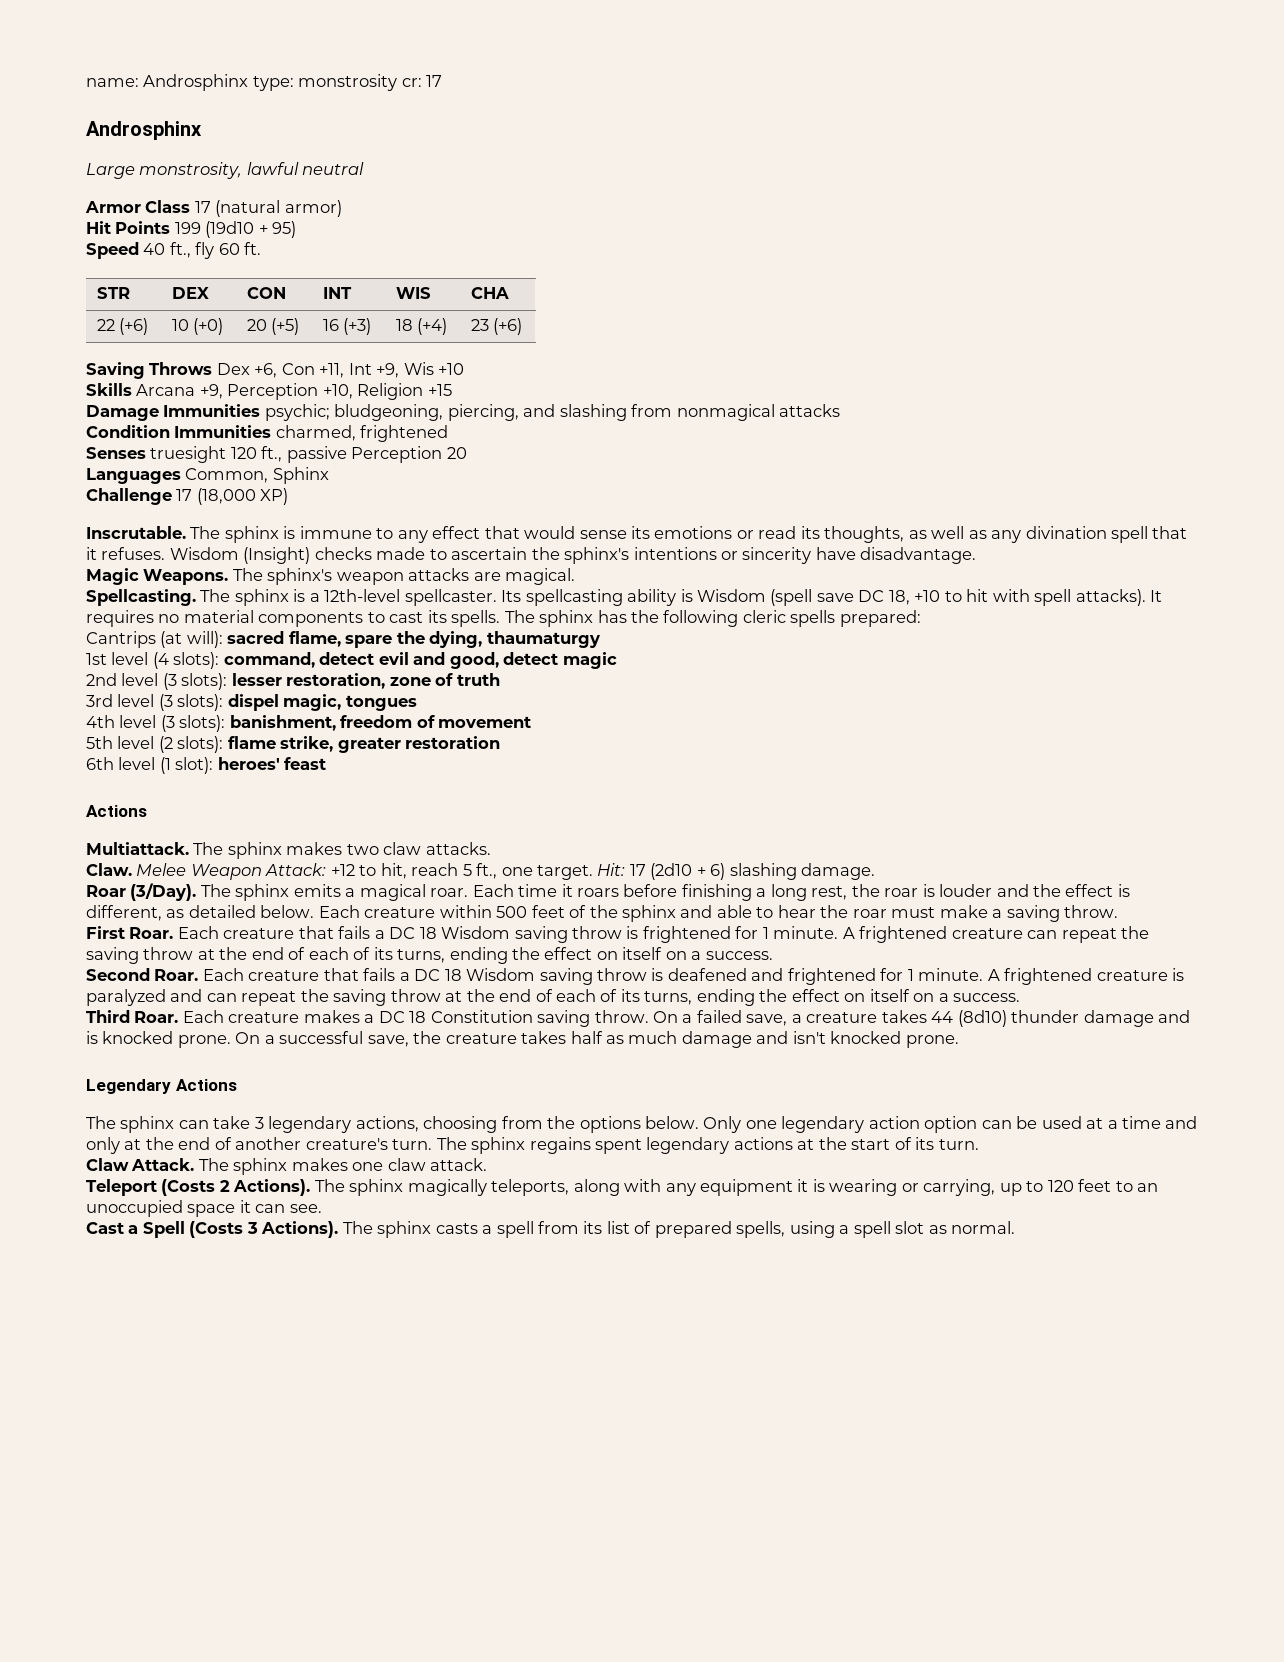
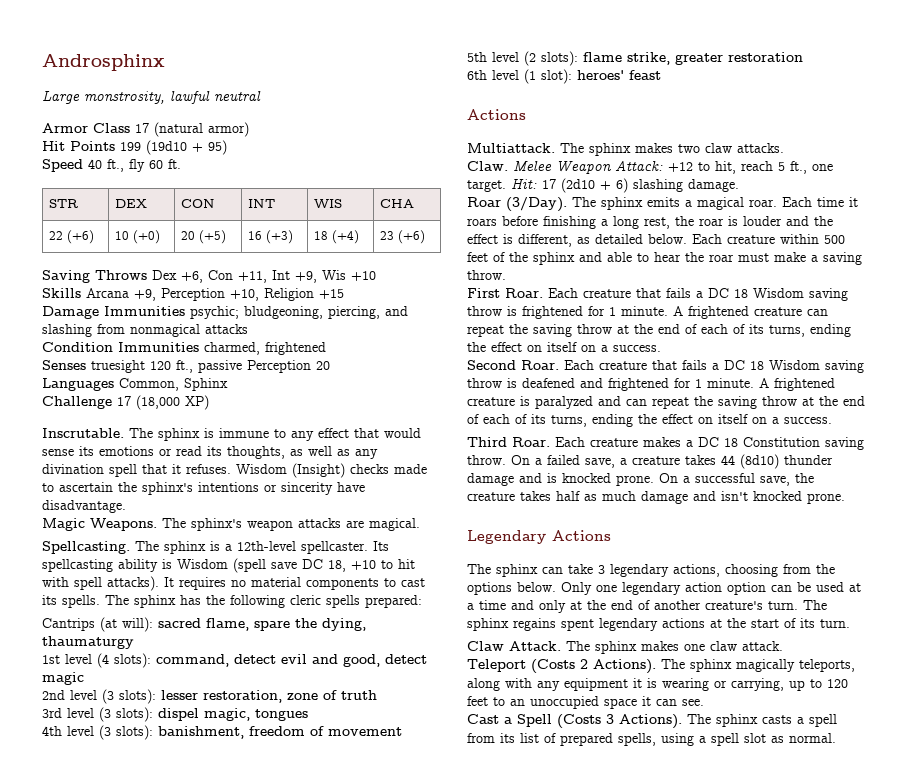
- name: Androsphinx type: monstrosity cr: 17

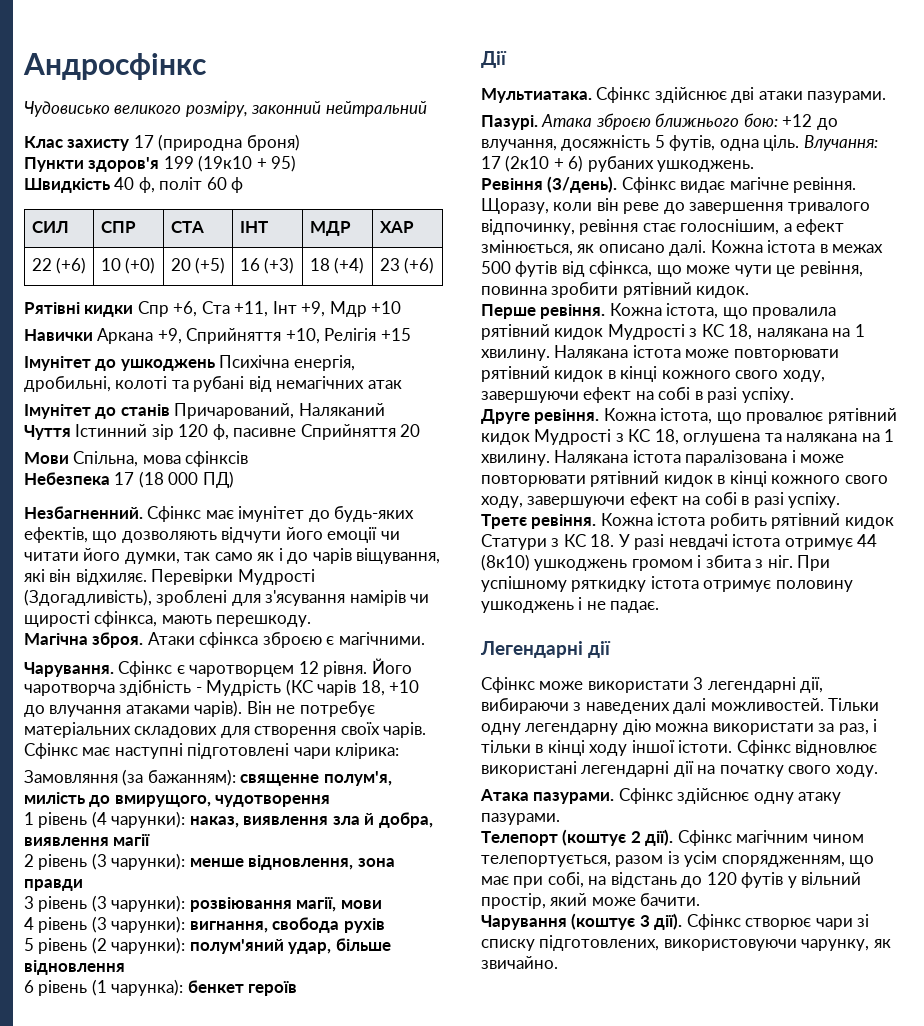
- Androsphinx
- Large monstrosity, lawful neutral
- Armor Class 17 (natural armor)
- Hit Points 199 (19d10 + 95)
- Speed 40 ft., fly 60 ft.
- STR | DEX | CON | INT | WIS | CHA
+ Андросфінкс
+ Чудовисько великого розміру, законний нейтральний
+ Клас захисту 17 (природна броня)
+ Пункти здоров'я 199 (19к10 + 95)
+ Швидкість 40 ф, політ 60 ф
+ СИЛ | СПР | СТА | ІНТ | МДР | ХАР
- Saving Throws Dex +6, Con +11, Int +9, Wis +10
- Skills Arcana +9, Perception +10, Religion +15
- Damage Immunities psychic; bludgeoning, piercing, and slashing from nonmagical attacks
- Condition Immunities charmed, frightened
- Senses truesight 120 ft., passive Perception 20
- Languages Common, Sphinx
- Challenge 17 (18,000 XP)
- Inscrutable. The sphinx is immune to any effect that would sense its emotions or read its thoughts, as well as any divination spell that it refuses. Wisdom (Insight) checks made to ascertain the sphinx's intentions or sincerity have disadvantage.
- Magic Weapons. The sphinx's weapon attacks are magical.
- Spellcasting. The sphinx is a 12th-level spellcaster. Its spellcasting ability is Wisdom (spell save DC 18, +10 to hit with spell attacks). It requires no material components to cast its spells. The sphinx has the following cleric spells prepared:
- Cantrips (at will): sacred flame, spare the dying, thaumaturgy
- 1st level (4 slots): command, detect evil and good, detect magic
- 2nd level (3 slots): lesser restoration, zone of truth
- 3rd level (3 slots): dispel magic, tongues
- 4th level (3 slots): banishment, freedom of movement
- 5th level (2 slots): flame strike, greater restoration
- 6th level (1 slot): heroes' feast
- Actions
- Multiattack. The sphinx makes two claw attacks.
- Claw. Melee Weapon Attack: +12 to hit, reach 5 ft., one target. Hit: 17 (2d10 + 6) slashing damage.
- Roar (3/Day). The sphinx emits a magical roar. Each time it roars before finishing a long rest, the roar is louder and the effect is different, as detailed below. Each creature within 500 feet of the sphinx and able to hear the roar must make a saving throw.
- First Roar. Each creature that fails a DC 18 Wisdom saving throw is frightened for 1 minute. A frightened creature can repeat the saving throw at the end of each of its turns, ending the effect on itself on a success.
- Second Roar. Each creature that fails a DC 18 Wisdom saving throw is deafened and frightened for 1 minute. A frightened creature is paralyzed and can repeat the saving throw at the end of each of its turns, ending the effect on itself on a success.
- Third Roar. Each creature makes a DC 18 Constitution saving throw. On a failed save, a creature takes 44 (8d10) thunder damage and is knocked prone. On a successful save, the creature takes half as much damage and isn't knocked prone.
- Legendary Actions
- The sphinx can take 3 legendary actions, choosing from the options below. Only one legendary action option can be used at a time and only at the end of another creature's turn. The sphinx regains spent legendary actions at the start of its turn.
- Claw Attack. The sphinx makes one claw attack.
- Teleport (Costs 2 Actions). The sphinx magically teleports, along with any equipment it is wearing or carrying, up to 120 feet to an unoccupied space it can see.
- Cast a Spell (Costs 3 Actions). The sphinx casts a spell from its list of prepared spells, using a spell slot as normal.
+ Рятівні кидки Спр +6, Ста +11, Інт +9, Мдр +10
+ Навички Аркана +9, Сприйняття +10, Релігія +15
+ Імунітет до ушкоджень Психічна енергія, дробильні, колоті та рубані від немагічних атак
+ Імунітет до станів Причарований, Наляканий
+ Чуття Істинний зір 120 ф, пасивне Сприйняття 20
+ Мови Спільна, мова сфінксів
+ Небезпека 17 (18 000 ПД)
+ Незбагненний. Сфінкс має імунітет до будь-яких ефектів, що дозволяють відчути його емоції чи читати його думки, так само як і до чарів віщування, які він відхиляє. Перевірки Мудрості (Здогадливість), зроблені для з'ясування намірів чи щирості сфінкса, мають перешкоду.
+ Магічна зброя. Атаки сфінкса зброєю є магічними.
+ Чарування. Сфінкс є чаротворцем 12 рівня. Його чаротворча здібність - Мудрість (КС чарів 18, +10 до влучання атаками чарів). Він не потребує матеріальних складових для створення своїх чарів. Сфінкс має наступні підготовлені чари клірика:
+ Замовляння (за бажанням): священне полум'я, милість до вмирущого, чудотворення
+ 1 рівень (4 чарунки): наказ, виявлення зла й добра, виявлення магії
+ 2 рівень (3 чарунки): менше відновлення, зона правди
+ 3 рівень (3 чарунки): розвіювання магії, мови
+ 4 рівень (3 чарунки): вигнання, свобода рухів
+ 5 рівень (2 чарунки): полум'яний удар, більше відновлення
+ 6 рівень (1 чарунка): бенкет героїв
+ Дії
+ Мультиатака. Сфінкс здійснює дві атаки пазурами.
+ Пазурі. Атака зброєю ближнього бою: +12 до влучання, досяжність 5 футів, одна ціль. Влучання: 17 (2к10 + 6) рубаних ушкоджень.
+ Ревіння (3/день). Сфінкс видає магічне ревіння. Щоразу, коли він реве до завершення тривалого відпочинку, ревіння стає голоснішим, а ефект змінюється, як описано далі. Кожна істота в межах 500 футів від сфінкса, що може чути це ревіння, повинна зробити рятівний кидок.
+ Перше ревіння. Кожна істота, що провалила рятівний кидок Мудрості з КС 18, налякана на 1 хвилину. Налякана істота може повторювати рятівний кидок в кінці кожного свого ходу, завершуючи ефект на собі в разі успіху.
+ Друге ревіння. Кожна істота, що провалює рятівний кидок Мудрості з КС 18, оглушена та налякана на 1 хвилину. Налякана істота паралізована і може повторювати рятівний кидок в кінці кожного свого ходу, завершуючи ефект на собі в разі успіху.
+ Третє ревіння. Кожна істота робить рятівний кидок Статури з КС 18. У разі невдачі істота отримує 44 (8к10) ушкоджень громом і збита з ніг. При успішному ряткидку істота отримує половину ушкоджень і не падає.
+ Легендарні дії
+ Сфінкс може використати 3 легендарні дії, вибираючи з наведених далі можливостей. Тільки одну легендарну дію можна використати за раз, і тільки в кінці ходу іншої істоти. Сфінкс відновлює використані легендарні дії на початку свого ходу.
+ Атака пазурами. Сфінкс здійснює одну атаку пазурами.
+ Телепорт (коштує 2 дії). Сфінкс магічним чином телепортується, разом із усім спорядженням, що має при собі, на відстань до 120 футів у вільний простір, який може бачити.
+ Чарування (коштує 3 дії). Сфінкс створює чари зі списку підготовлених, використовуючи чарунку, як звичайно.

